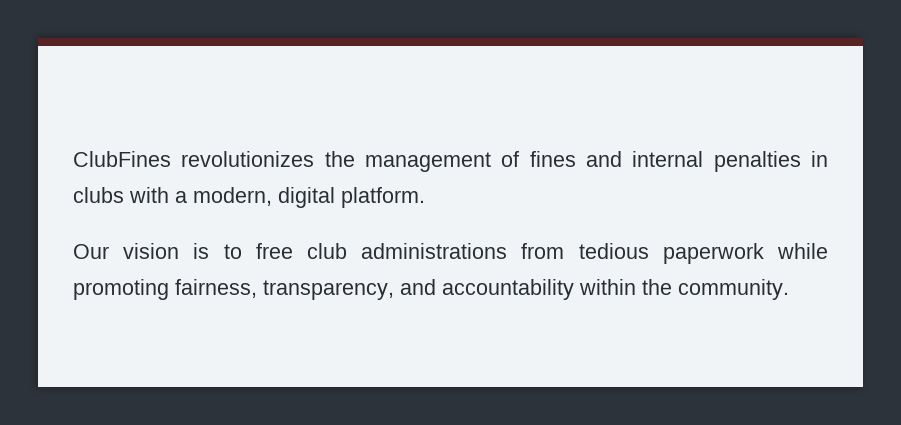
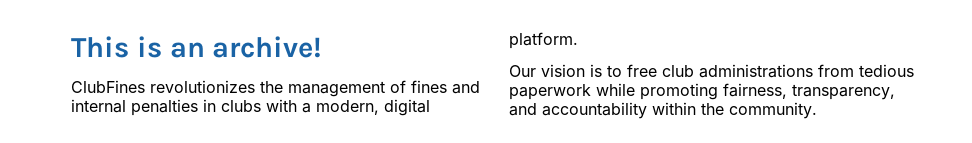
+ This is an archive!

